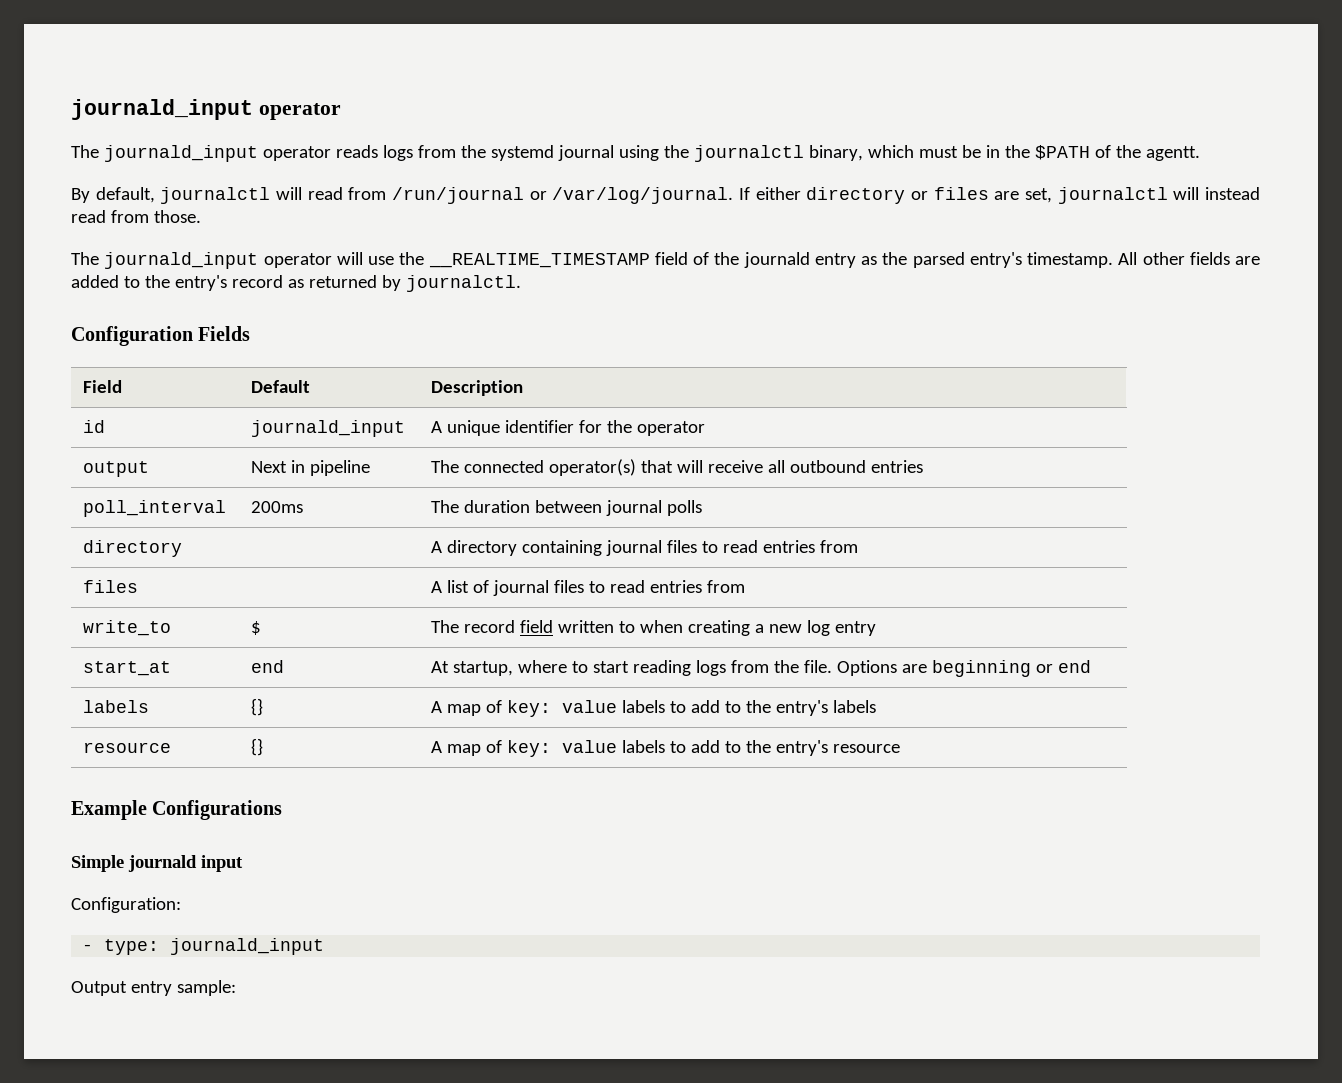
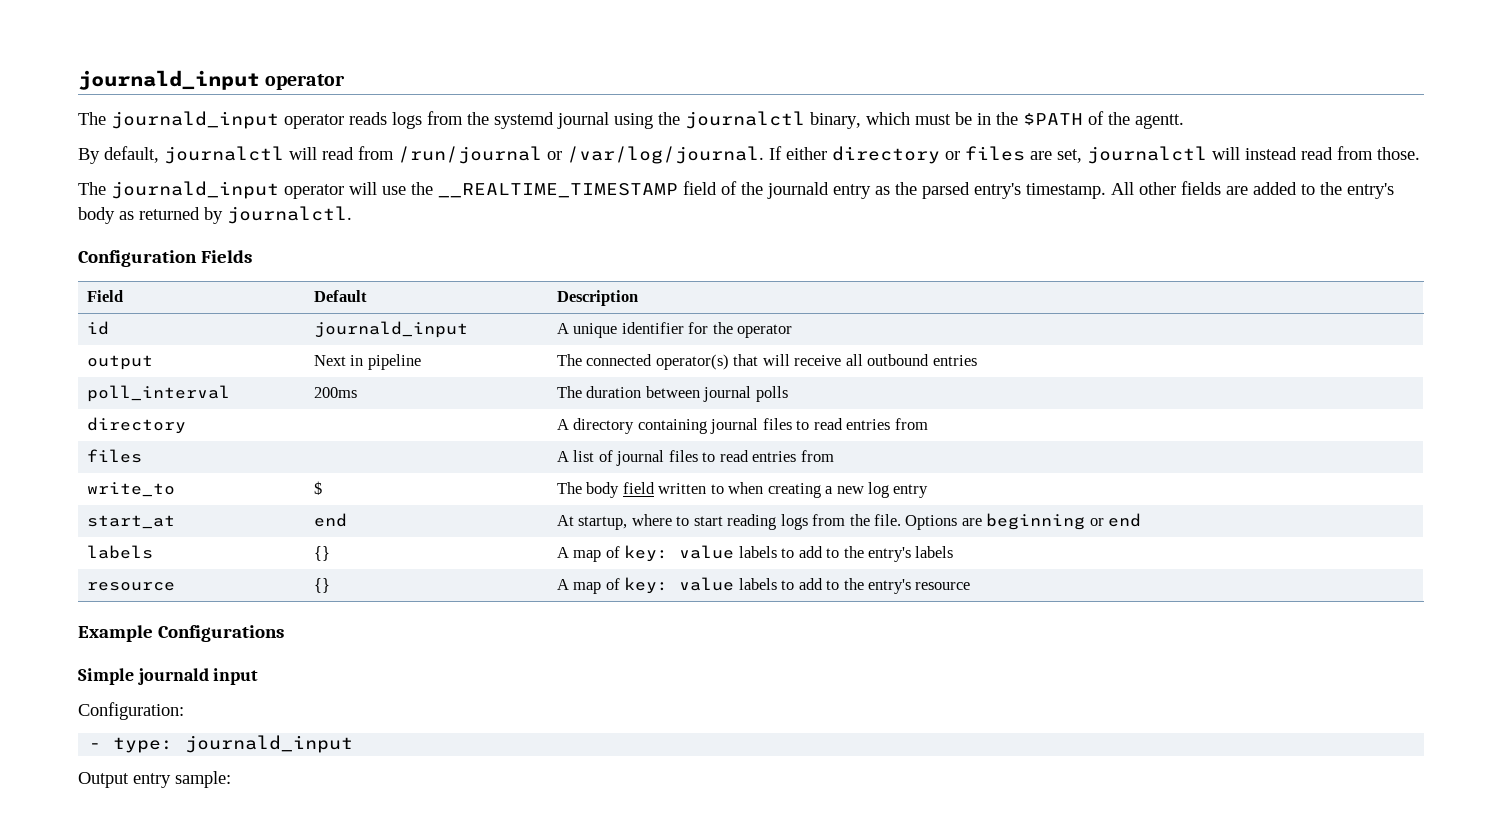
- All other fields are added to the entry's record as returned by journalctl.
+ All other fields are added to the entry's body as returned by journalctl.
- write_to | $ | The record field written to when creating a new log entry
+ write_to | $ | The body field written to when creating a new log entry

